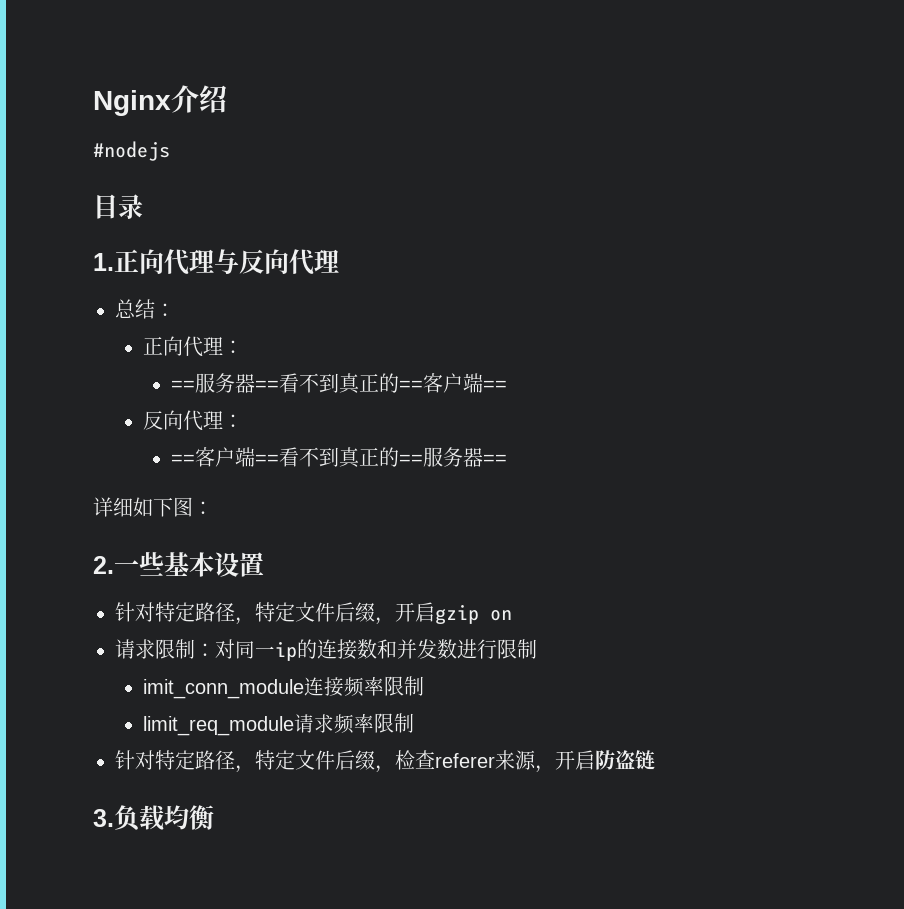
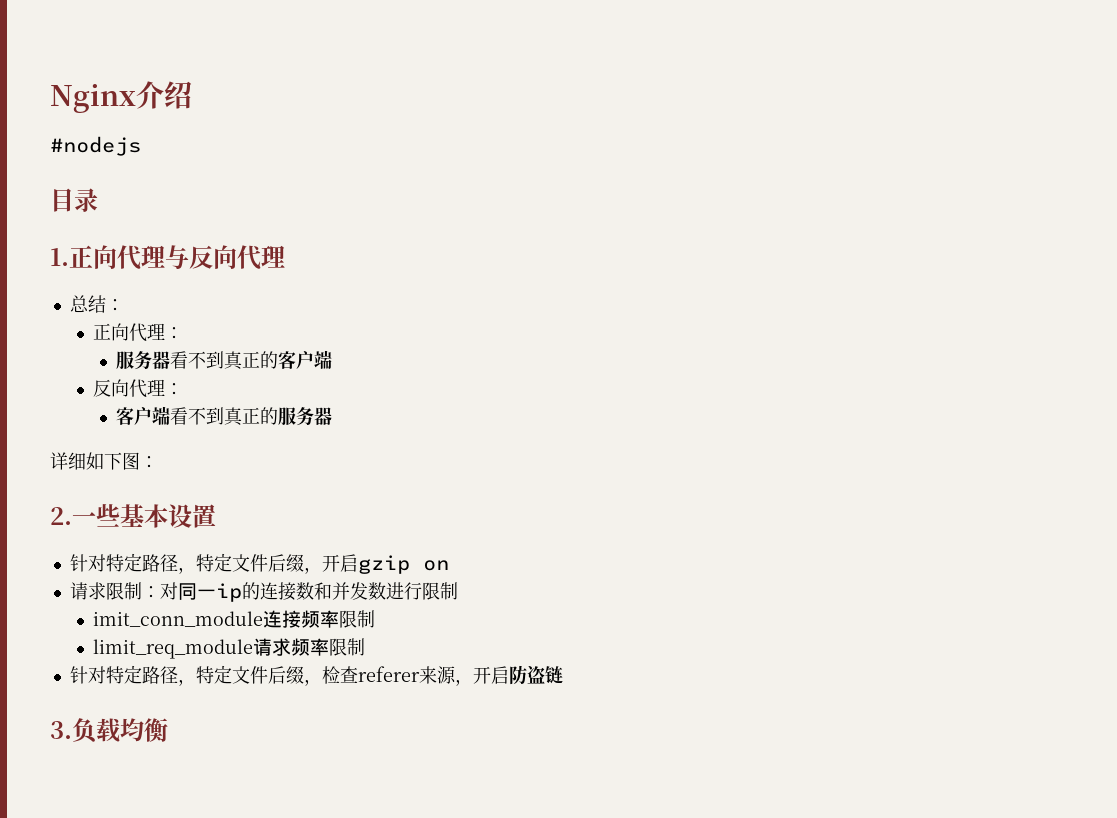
- ==服务器==看不到真正的==客户端==
+ 服务器看不到真正的客户端
- ==客户端==看不到真正的==服务器==
+ 客户端看不到真正的服务器

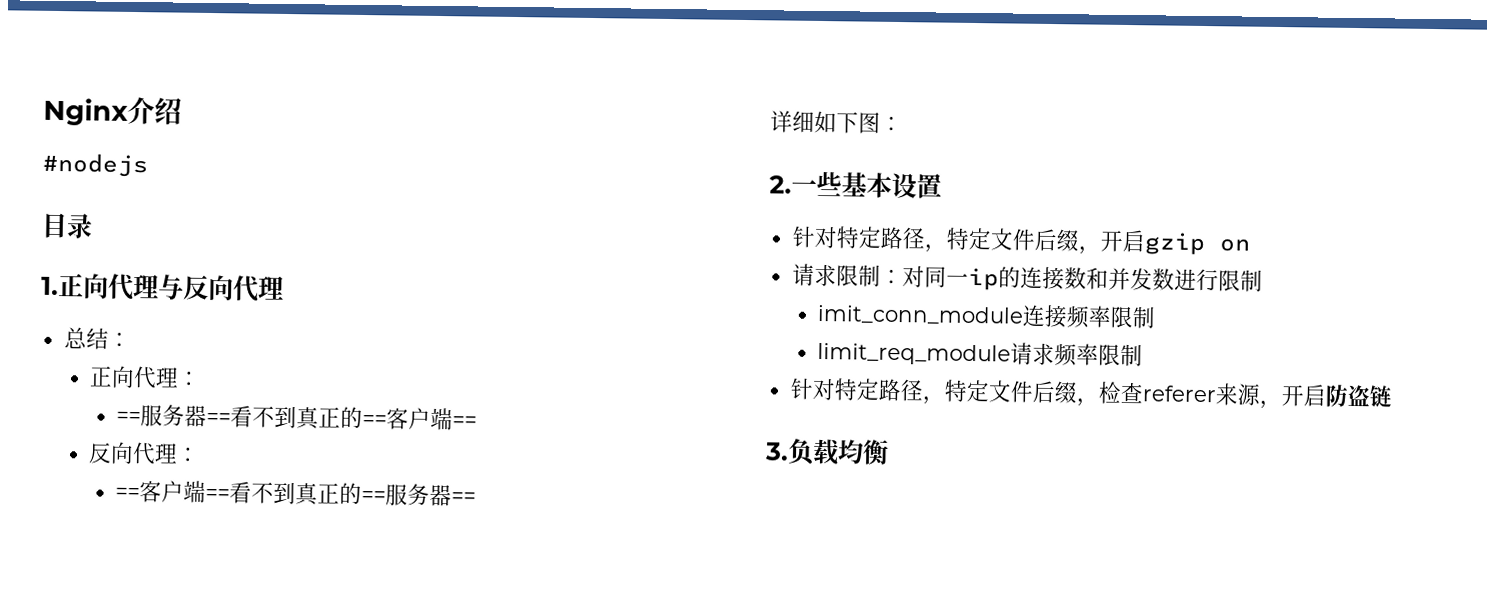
- 服务器看不到真正的客户端
+ ==服务器==看不到真正的==客户端==
- 客户端看不到真正的服务器
+ ==客户端==看不到真正的==服务器==

